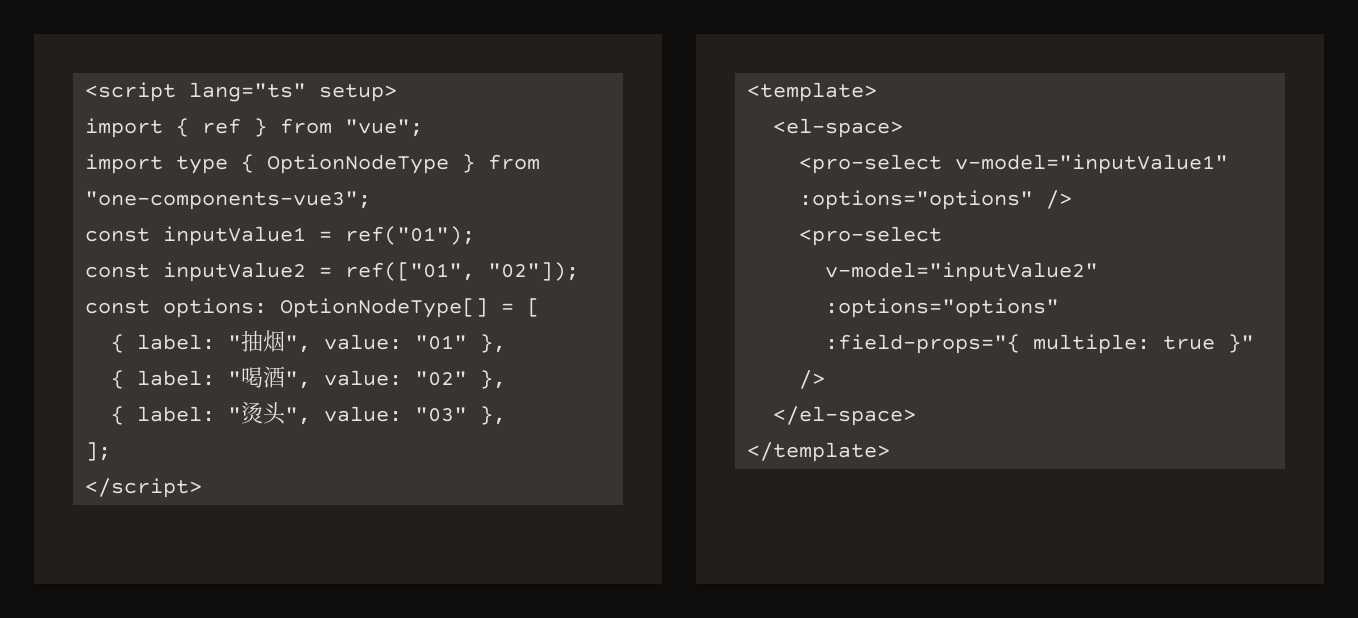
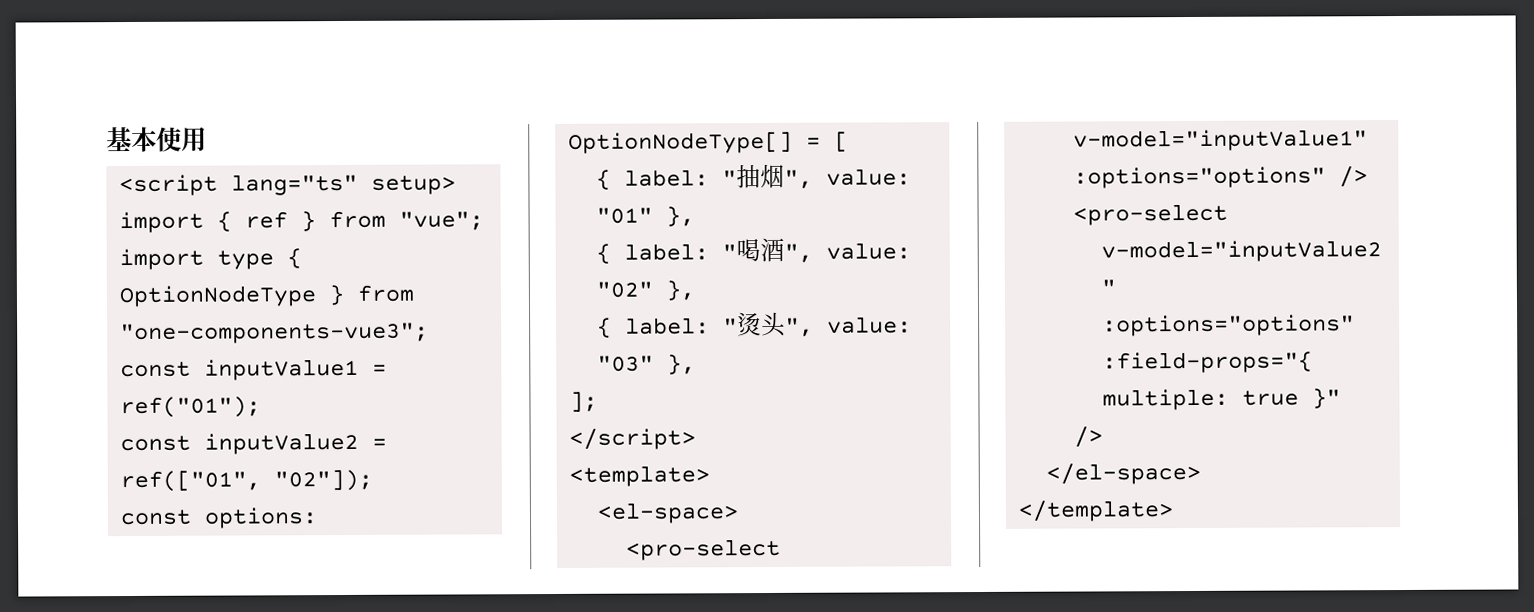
+ 基本使用

